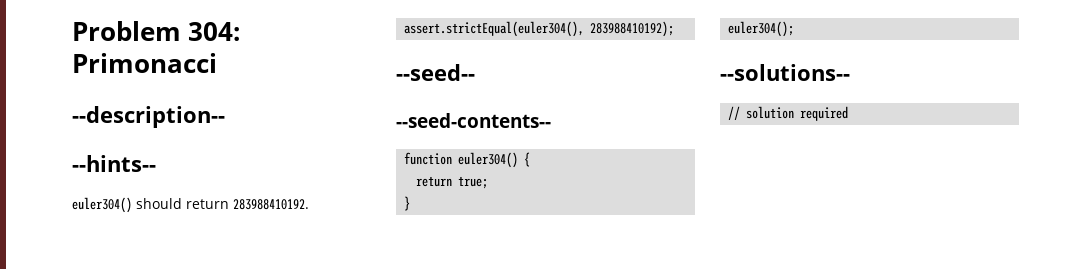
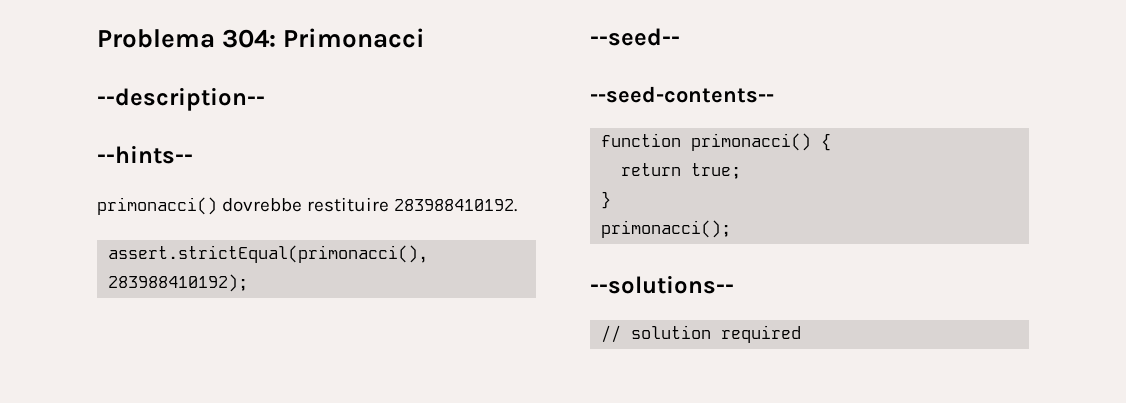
- Problem 304: Primonacci
+ Problema 304: Primonacci
- euler304() should return 283988410192.
+ primonacci() dovrebbe restituire 283988410192.
- assert.strictEqual(euler304(), 283988410192);
+ assert.strictEqual(primonacci(), 283988410192);
- function euler304() {
+ function primonacci() {
- euler304();
+ primonacci();

